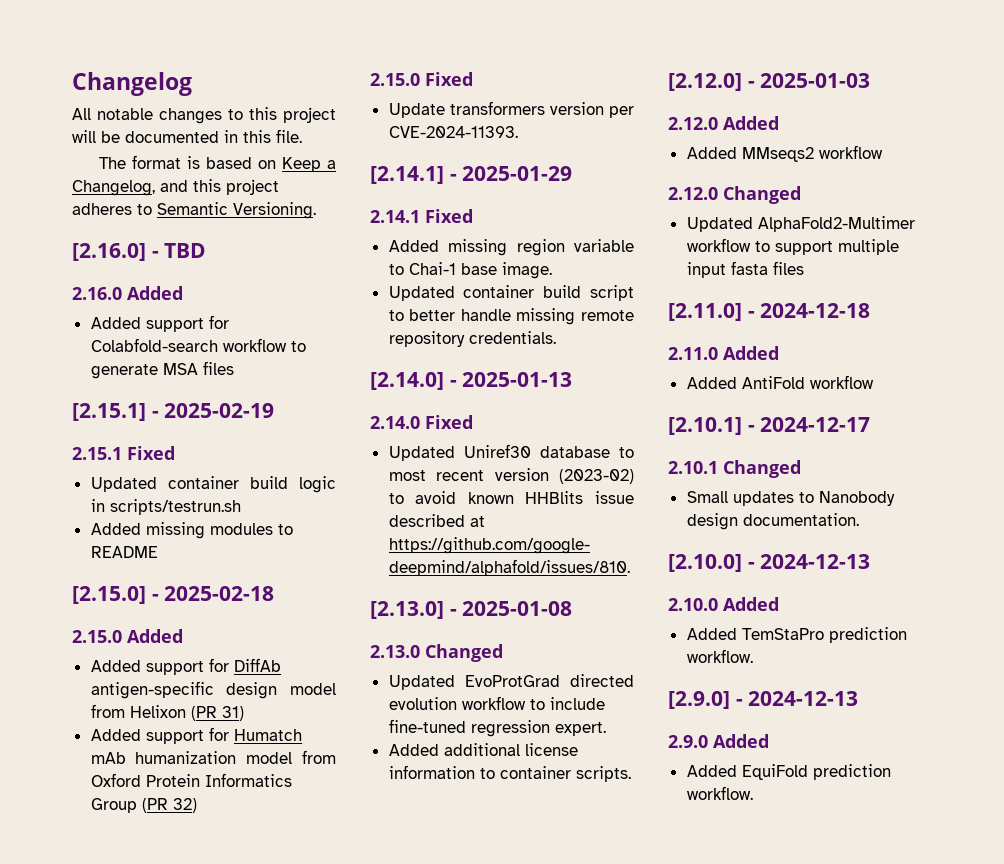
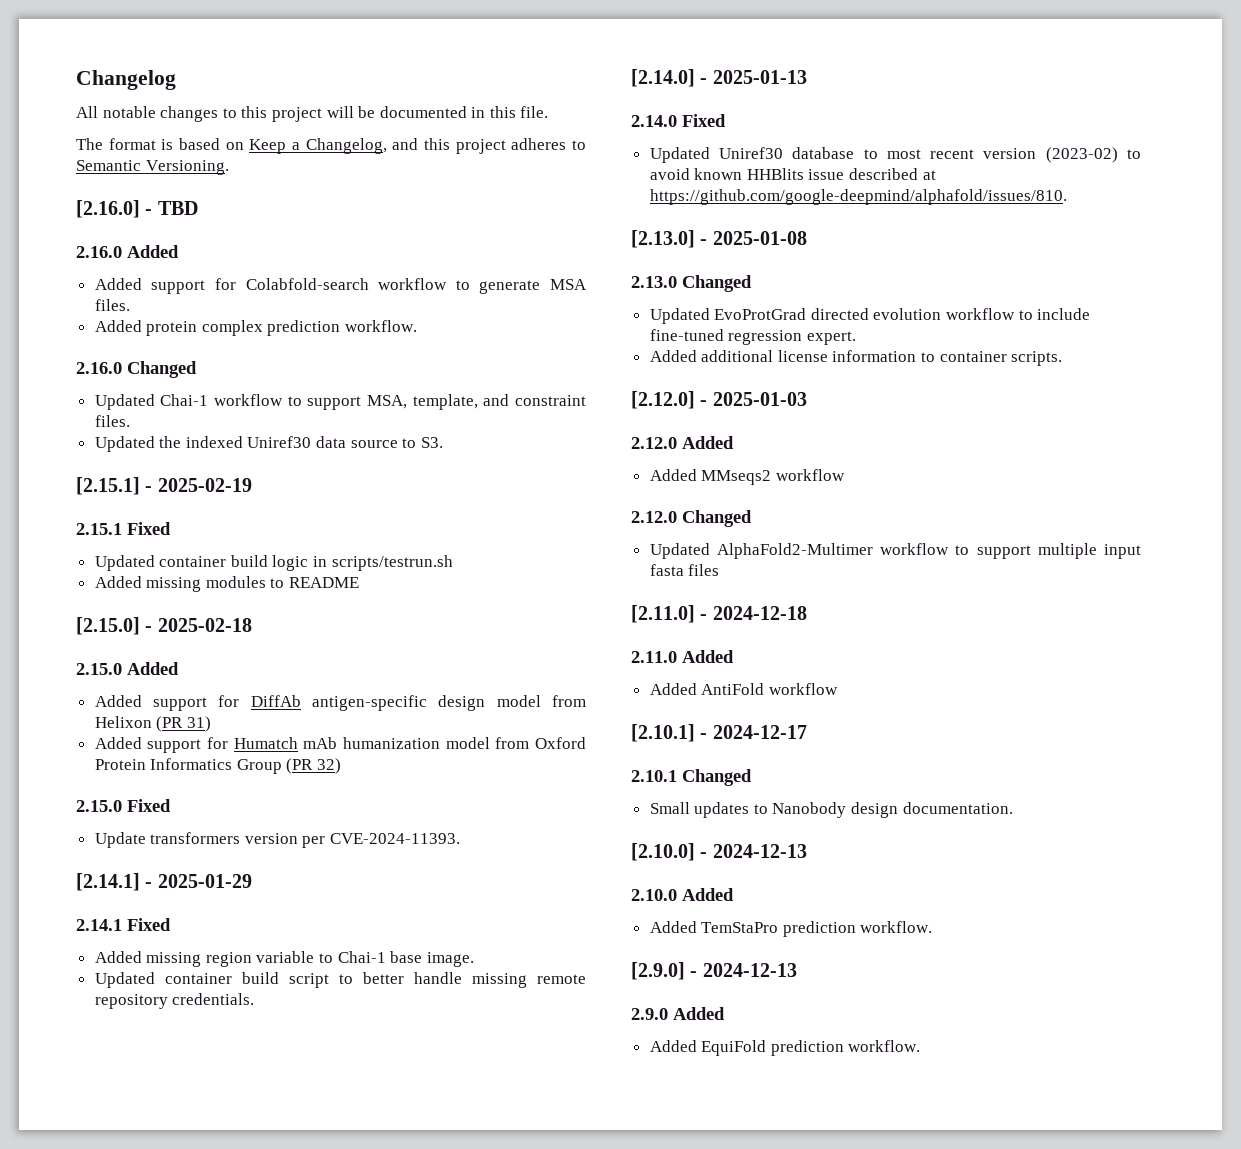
- Added support for Colabfold-search workflow to generate MSA files
+ Added support for Colabfold-search workflow to generate MSA files.
+ Added protein complex prediction workflow.
+ 2.16.0 Changed
+ Updated Chai-1 workflow to support MSA, template, and constraint files.
+ Updated the indexed Uniref30 data source to S3.

